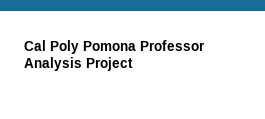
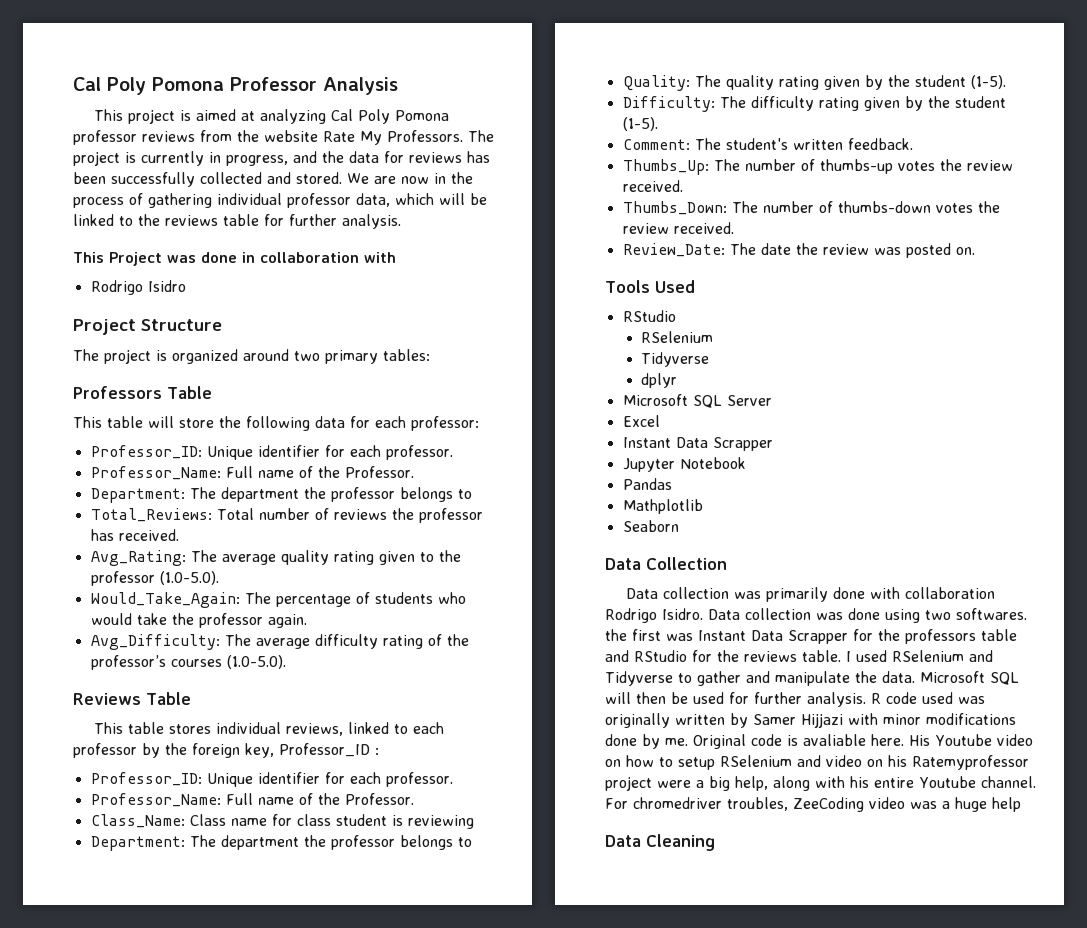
- Cal Poly Pomona Professor Analysis Project
+ Cal Poly Pomona Professor Analysis
+ This project is aimed at analyzing Cal Poly Pomona professor reviews from the website Rate My Professors. The project is currently in progress, and the data for reviews has been successfully collected and stored. We are now in the process of gathering individual professor data, which will be linked to the reviews table for further analysis.
+ This Project was done in collaboration with
+ Rodrigo Isidro
+ Project Structure
+ The project is organized around two primary tables:
+ Professors Table
+ This table will store the following data for each professor:
+ Professor_ID: Unique identifier for each professor.
+ Professor_Name: Full name of the Professor.
+ Department: The department the professor belongs to
+ Total_Reviews: Total number of reviews the professor has received.
+ Avg_Rating: The average quality rating given to the professor (1.0-5.0).
+ Would_Take_Again: The percentage of students who would take the professor again.
+ Avg_Difficulty: The average difficulty rating of the professor’s courses (1.0-5.0).
+ Reviews Table
+ This table stores individual reviews, linked to each professor by the foreign key, Professor_ID :
+ Professor_ID: Unique identifier for each professor.
+ Professor_Name: Full name of the Professor.
+ Class_Name: Class name for class student is reviewing
+ Department: The department the professor belongs to
+ Quality: The quality rating given by the student (1-5).
+ Difficulty: The difficulty rating given by the student (1-5).
+ Comment: The student's written feedback.
+ Thumbs_Up: The number of thumbs-up votes the review received.
+ Thumbs_Down: The number of thumbs-down votes the review received.
+ Review_Date: The date the review was posted on.
+ Tools Used
+ RStudio
+ RSelenium
+ Tidyverse
+ dplyr
+ Microsoft SQL Server
+ Excel
+ Instant Data Scrapper
+ Jupyter Notebook
+ Pandas
+ Mathplotlib
+ Seaborn
+ Data Collection
+ Data collection was primarily done with collaboration Rodrigo Isidro. Data collection was done using two softwares. the first was Instant Data Scrapper for the professors table and RStudio for the reviews table. I used RSelenium and Tidyverse to gather and manipulate the data. Microsoft SQL will then be used for further analysis. R code used was originally written by Samer Hijjazi with minor modifications done by me. Original code is avaliable here. His Youtube video on how to setup RSelenium and video on his Ratemyprofessor project were a big help, along with his entire Youtube channel. For chromedriver troubles, ZeeCoding video was a huge help
+ Data Cleaning

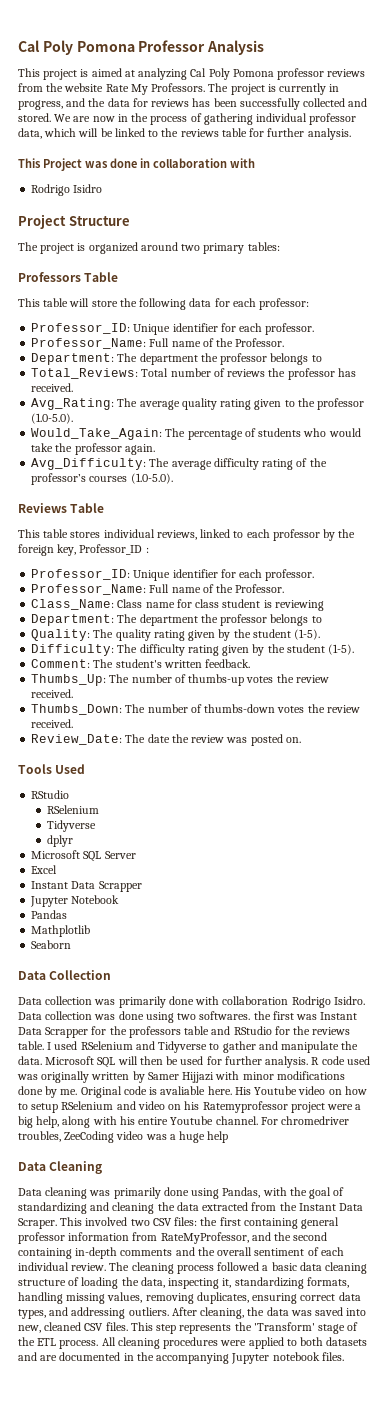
+ Data cleaning was primarily done using Pandas, with the goal of standardizing and cleaning the data extracted from the Instant Data Scraper. This involved two CSV files: the first containing general professor information from RateMyProfessor, and the second containing in-depth comments and the overall sentiment of each individual review. The cleaning process followed a basic data cleaning structure of loading the data, inspecting it, standardizing formats, handling missing values, removing duplicates, ensuring correct data types, and addressing outliers. After cleaning, the data was saved into new, cleaned CSV files. This step represents the 'Transform' stage of the ETL process. All cleaning procedures were applied to both datasets and are documented in the accompanying Jupyter notebook files.

